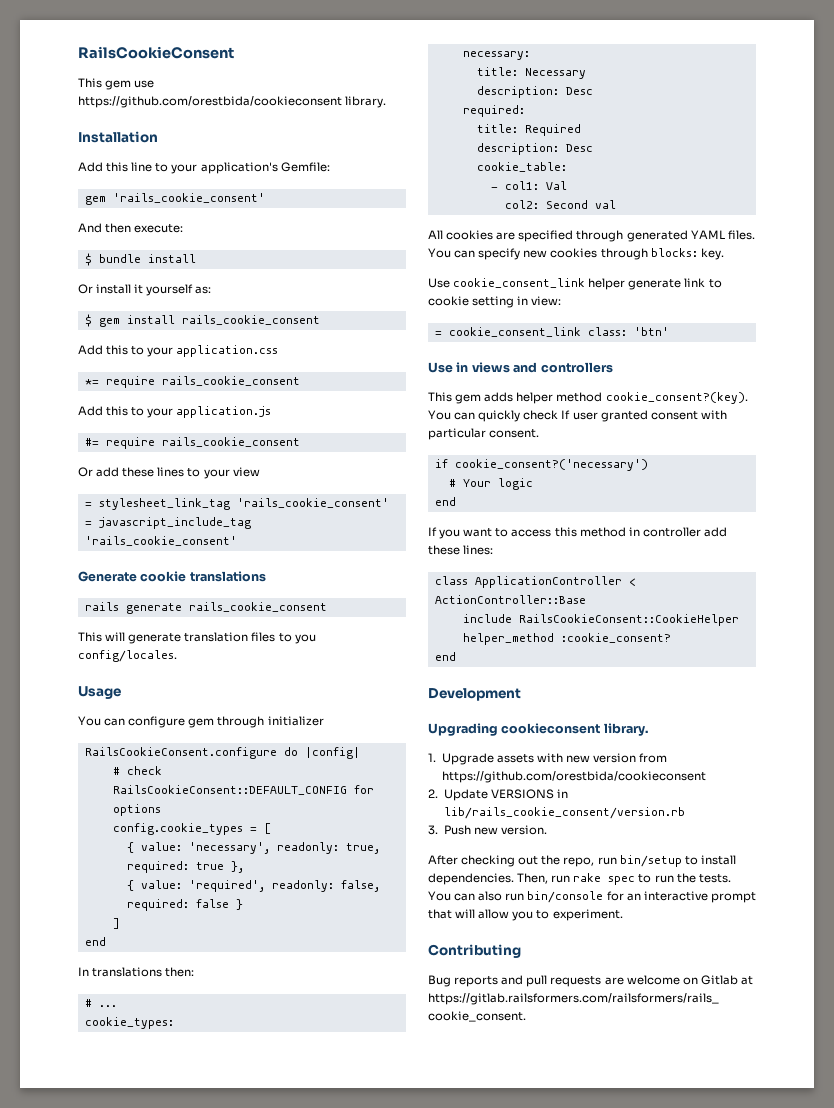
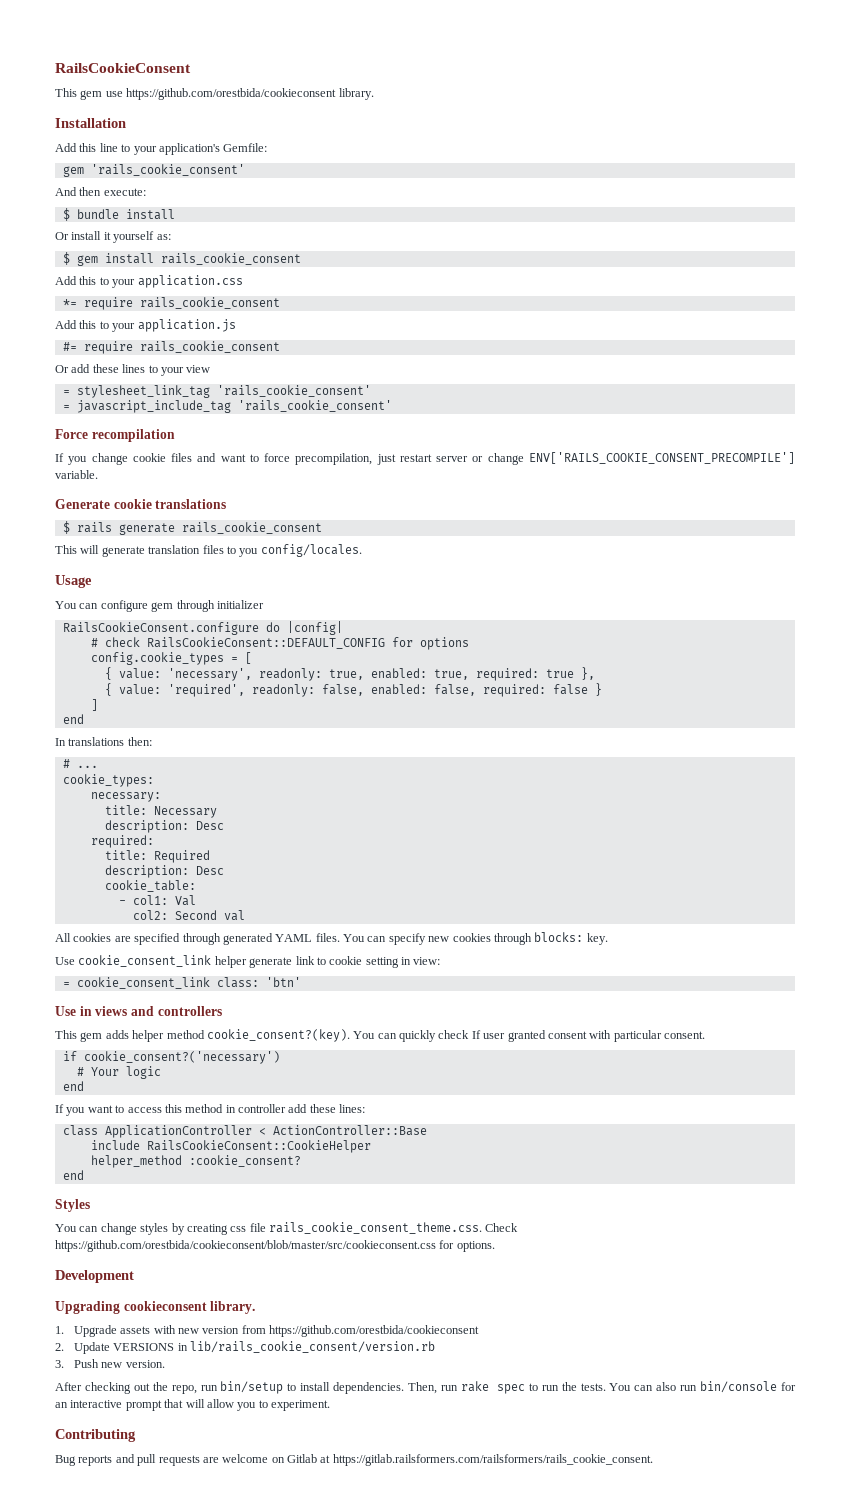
+ Force recompilation
+ If you change cookie files and want to force precompilation, just restart server or change ENV['RAILS_COOKIE_CONSENT_PRECOMPILE'] variable.
- rails generate rails_cookie_consent
+ $ rails generate rails_cookie_consent
- { value: 'necessary', readonly: true, required: true },
+ { value: 'necessary', readonly: true, enabled: true, required: true },
- { value: 'required', readonly: false, required: false }
+ { value: 'required', readonly: false, enabled: false, required: false }
+ Styles
+ You can change styles by creating css file rails_cookie_consent_theme.css. Check https://github.com/orestbida/cookieconsent/blob/master/src/cookieconsent.css for options.

